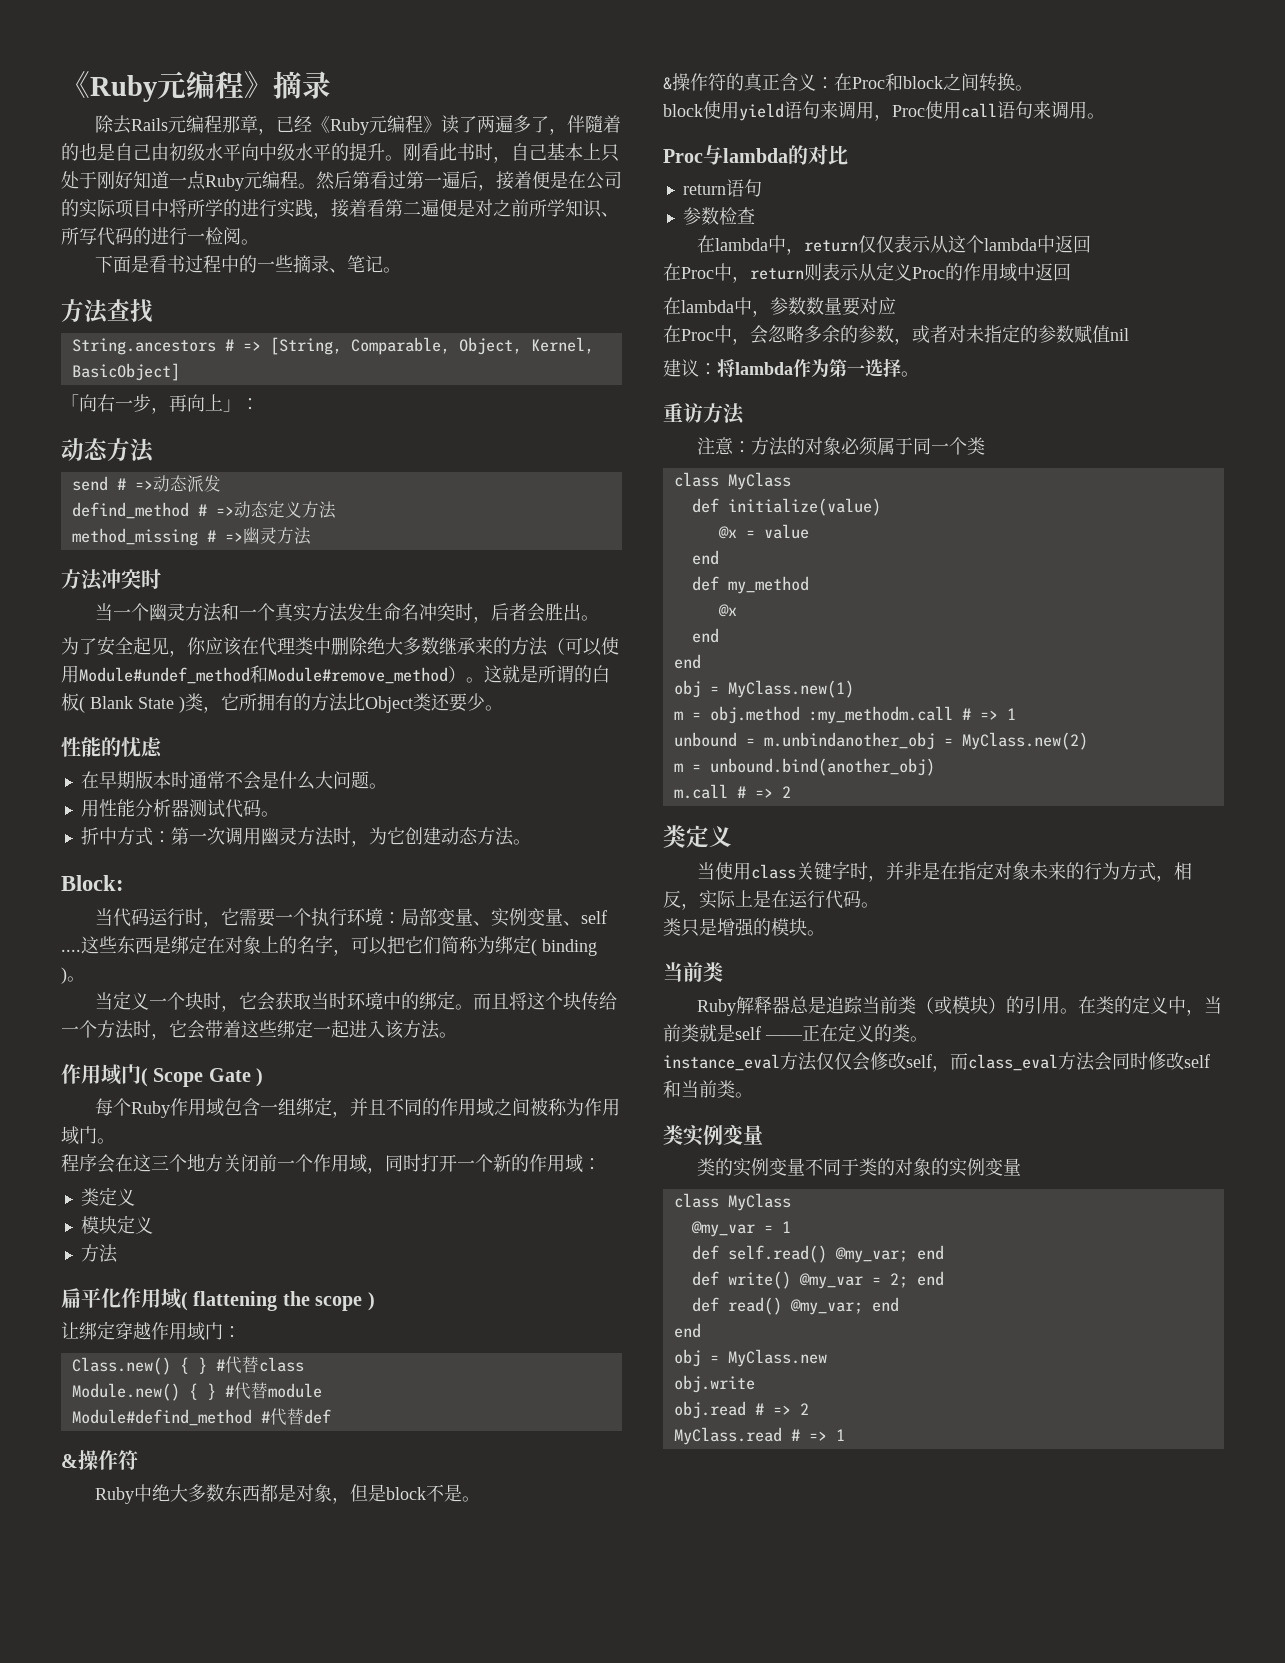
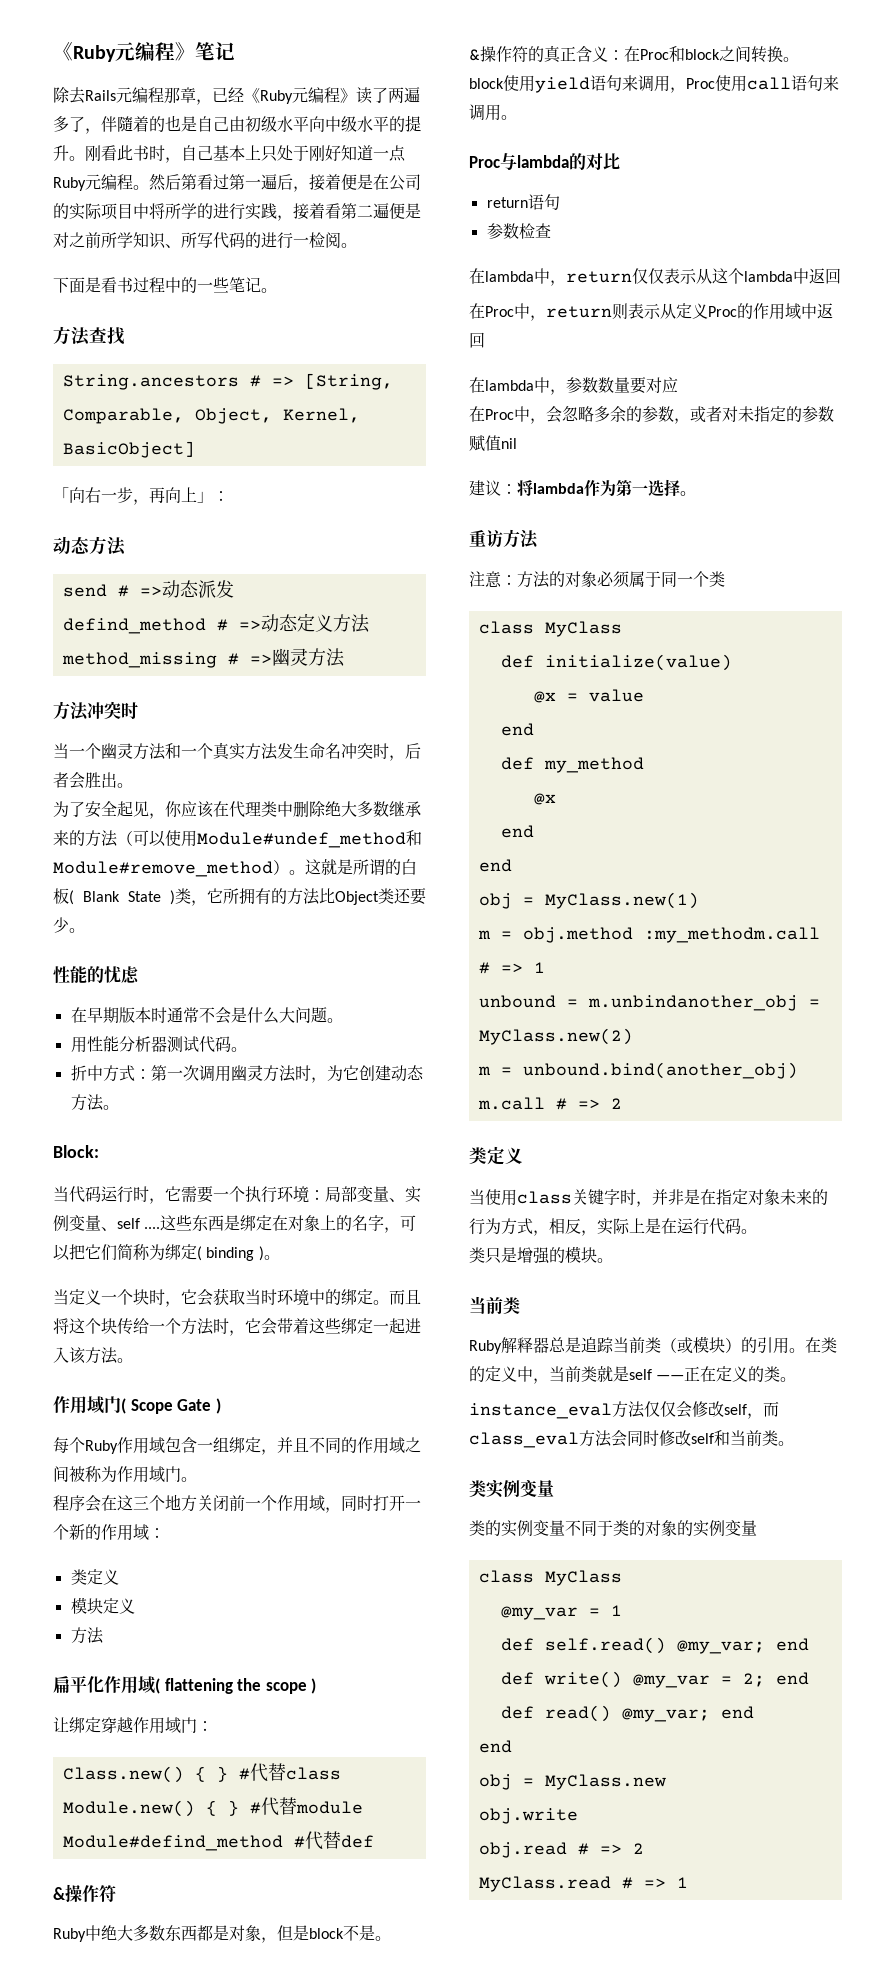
- 《Ruby元编程》摘录
+ 《Ruby元编程》笔记
- 下面是看书过程中的一些摘录、笔记。
+ 下面是看书过程中的一些笔记。

